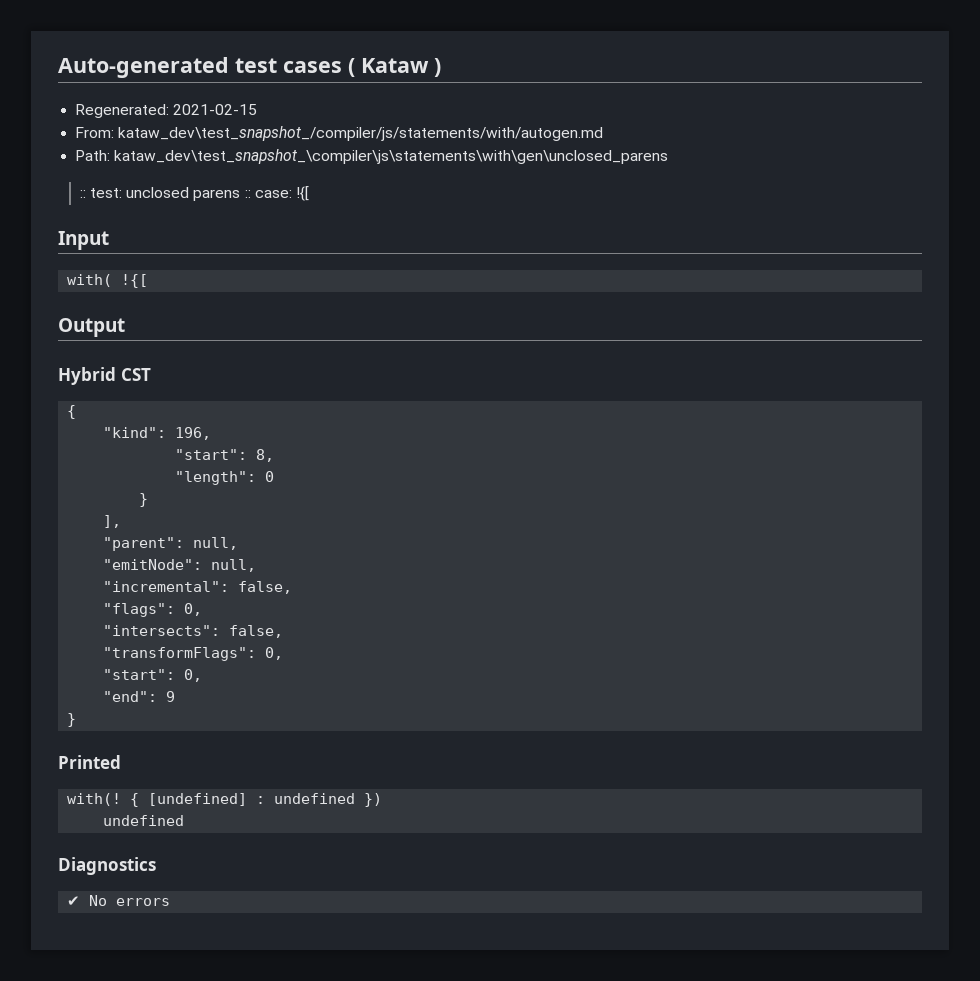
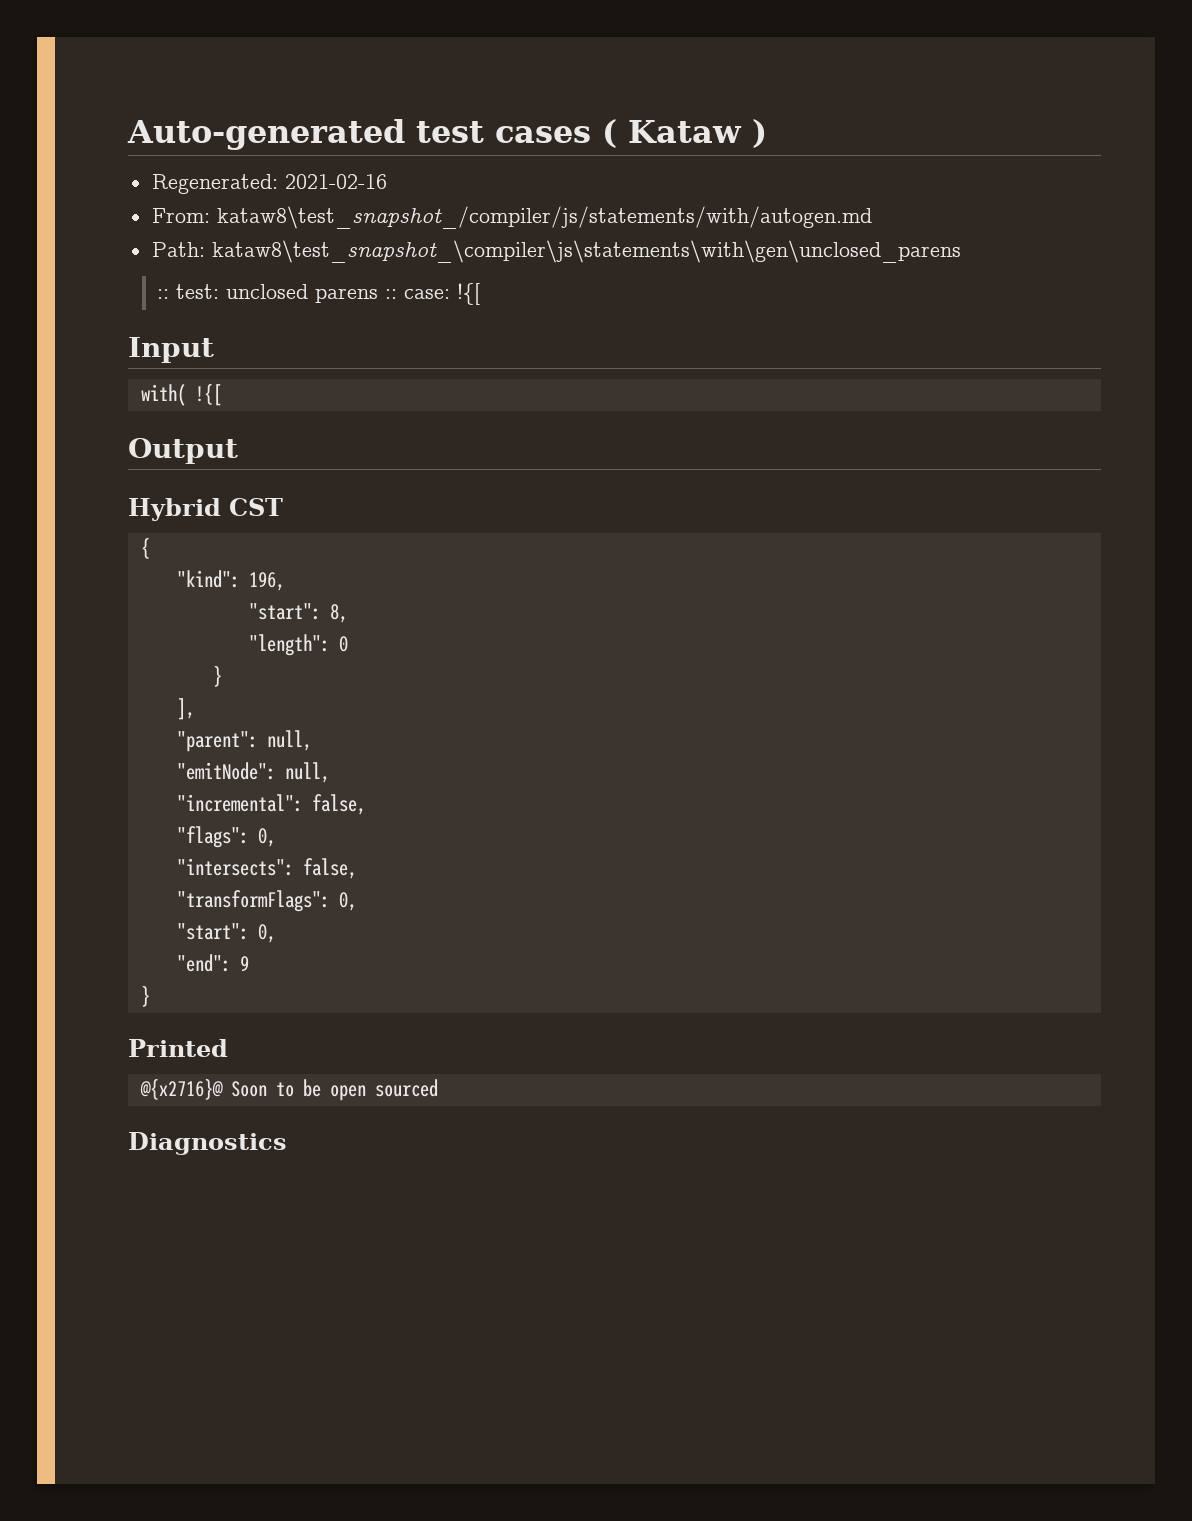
- Regenerated: 2021-02-15
+ Regenerated: 2021-02-16
- From: kataw_dev\test_snapshot_/compiler/js/statements/with/autogen.md
+ From: kataw8\test_snapshot_/compiler/js/statements/with/autogen.md
- Path: kataw_dev\test_snapshot_\compiler\js\statements\with\gen\unclosed_parens
+ Path: kataw8\test_snapshot_\compiler\js\statements\with\gen\unclosed_parens
- with(! { [undefined] : undefined })
- undefined
+ @{x2716}@ Soon to be open sourced
  Diagnostics
- ✔ No errors

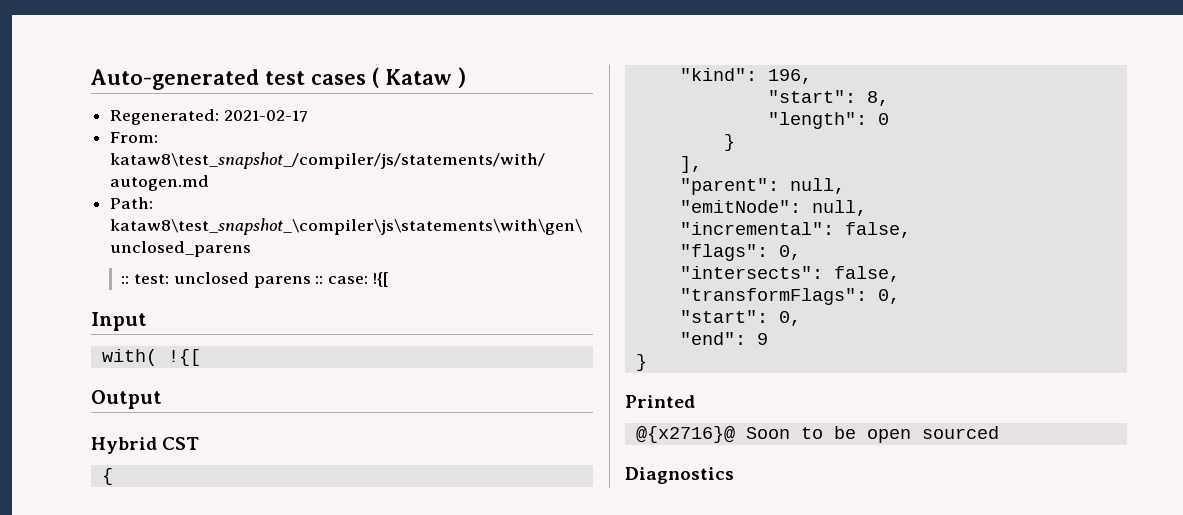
- Regenerated: 2021-02-16
+ Regenerated: 2021-02-17

